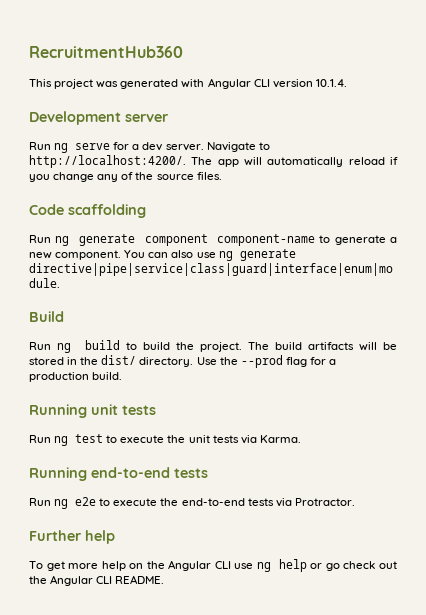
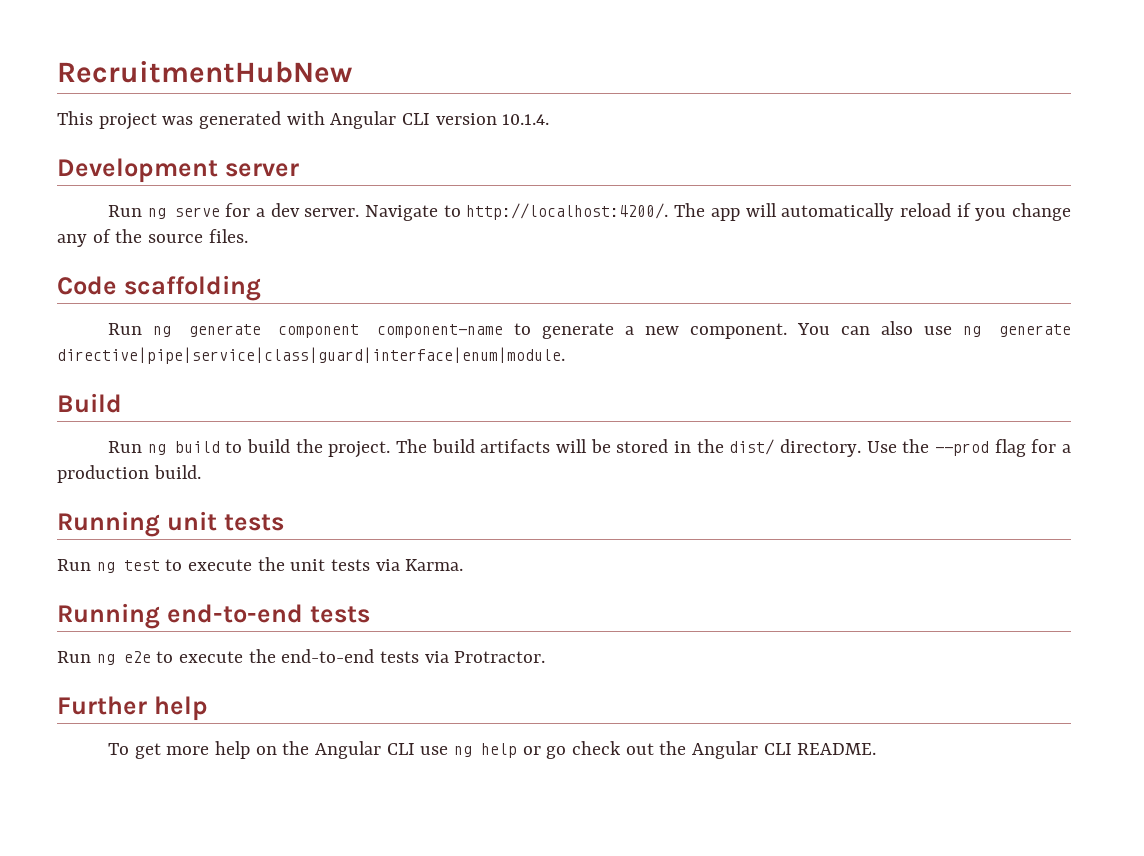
- RecruitmentHub360
+ RecruitmentHubNew

